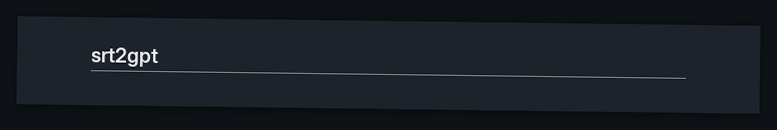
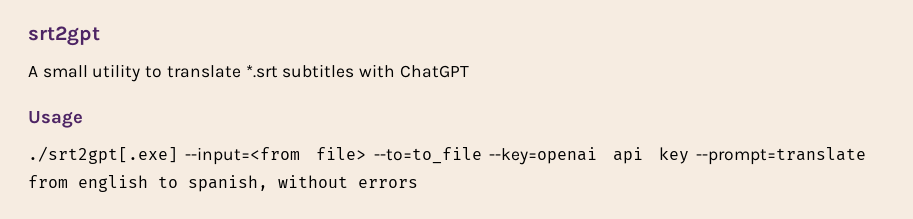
+ A small utility to translate *.srt subtitles with ChatGPT
+ Usage
+ ./srt2gpt[.exe] --input=<from file> --to=to_file --key=openai api key --prompt=translate from english to spanish, without errors

